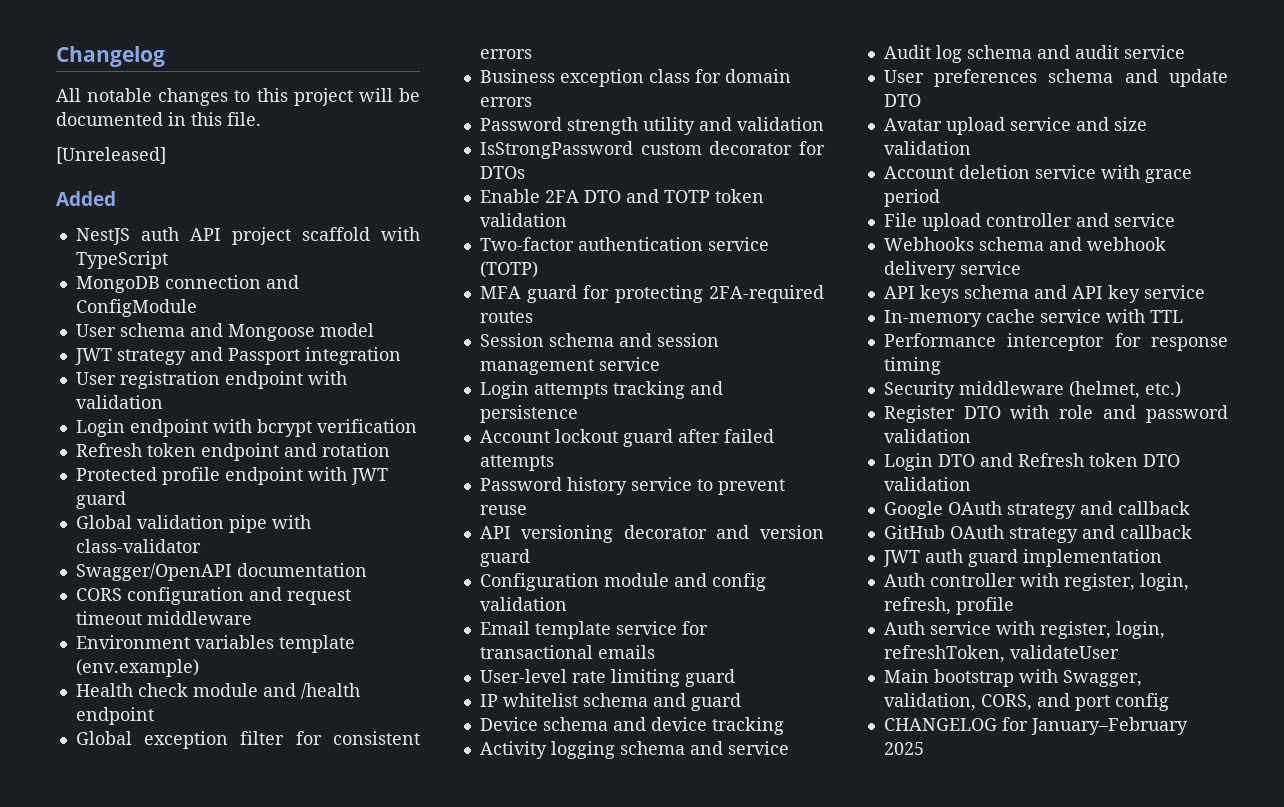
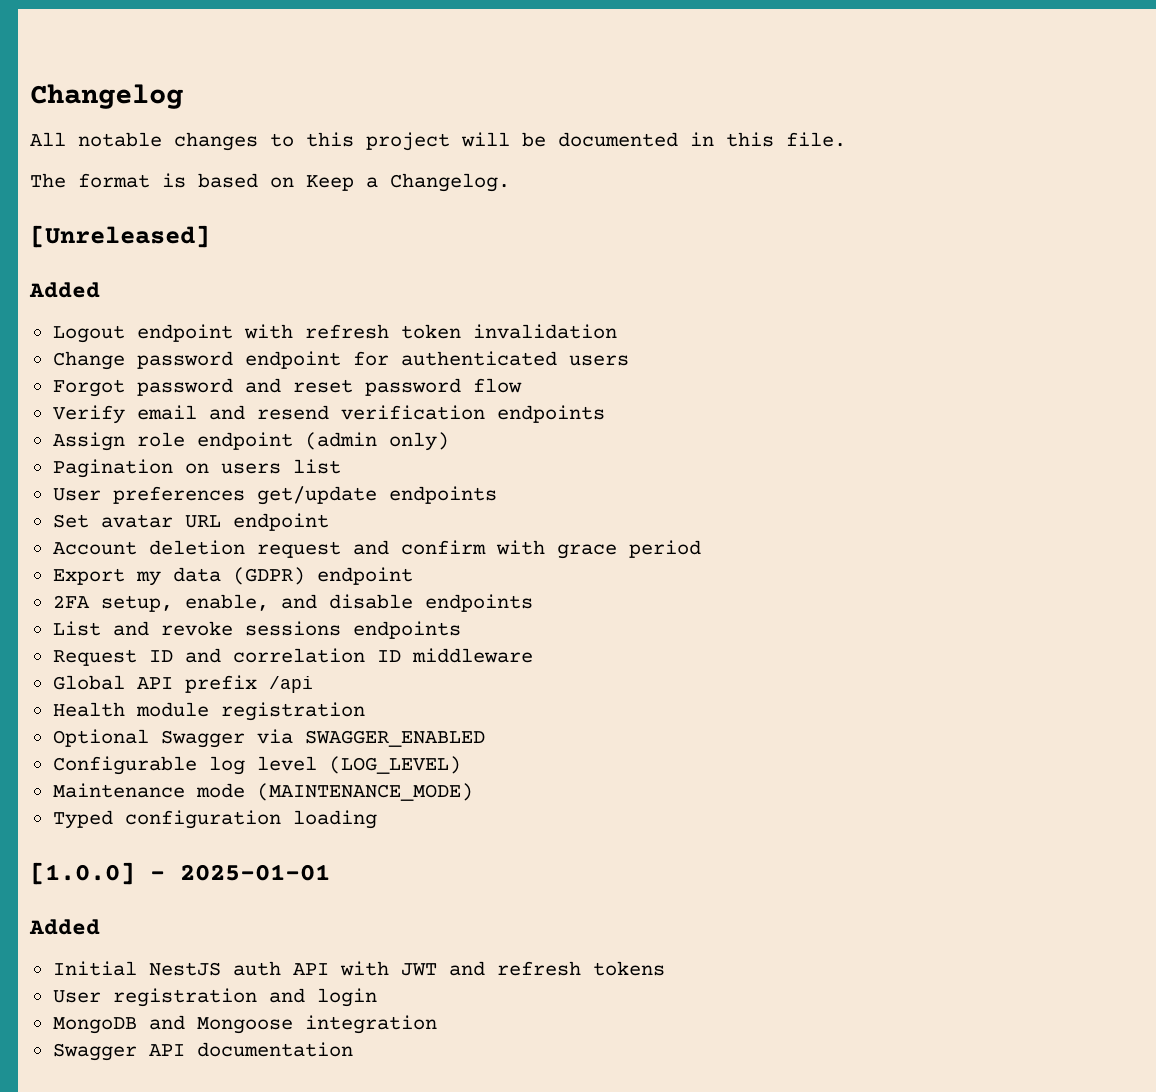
+ The format is based on Keep a Changelog.
  [Unreleased]
  Added
- NestJS auth API project scaffold with TypeScript
- MongoDB connection and ConfigModule
- User schema and Mongoose model
- JWT strategy and Passport integration
- User registration endpoint with validation
- Login endpoint with bcrypt verification
- Refresh token endpoint and rotation
- Protected profile endpoint with JWT guard
- Global validation pipe with class-validator
- Swagger/OpenAPI documentation
- CORS configuration and request timeout middleware
- Environment variables template (env.example)
- Health check module and /health endpoint
- Global exception filter for consistent errors
- Business exception class for domain errors
- Password strength utility and validation
- IsStrongPassword custom decorator for DTOs
- Enable 2FA DTO and TOTP token validation
- Two-factor authentication service (TOTP)
- MFA guard for protecting 2FA-required routes
- Session schema and session management service
- Login attempts tracking and persistence
- Account lockout guard after failed attempts
- Password history service to prevent reuse
- API versioning decorator and version guard
- Configuration module and config validation
- Email template service for transactional emails
- User-level rate limiting guard
- IP whitelist schema and guard
- Device schema and device tracking
- Activity logging schema and service
- Audit log schema and audit service
- User preferences schema and update DTO
- Avatar upload service and size validation
+ Logout endpoint with refresh token invalidation
+ Change password endpoint for authenticated users
+ Forgot password and reset password flow
+ Verify email and resend verification endpoints
+ Assign role endpoint (admin only)
+ Pagination on users list
+ User preferences get/update endpoints
+ Set avatar URL endpoint
- Account deletion service with grace period
+ Account deletion request and confirm with grace period
- File upload controller and service
- Webhooks schema and webhook delivery service
- API keys schema and API key service
- In-memory cache service with TTL
- Performance interceptor for response timing
- Security middleware (helmet, etc.)
- Register DTO with role and password validation
- Login DTO and Refresh token DTO validation
- Google OAuth strategy and callback
- GitHub OAuth strategy and callback
- JWT auth guard implementation
- Auth controller with register, login, refresh, profile
- Auth service with register, login, refreshToken, validateUser
- Main bootstrap with Swagger, validation, CORS, and port config
- CHANGELOG for January–February 2025
+ Export my data (GDPR) endpoint
+ 2FA setup, enable, and disable endpoints
+ List and revoke sessions endpoints
+ Request ID and correlation ID middleware
+ Global API prefix /api
+ Health module registration
+ Optional Swagger via SWAGGER_ENABLED
+ Configurable log level (LOG_LEVEL)
+ Maintenance mode (MAINTENANCE_MODE)
+ Typed configuration loading
+ [1.0.0] - 2025-01-01
+ Added
+ Initial NestJS auth API with JWT and refresh tokens
+ User registration and login
+ MongoDB and Mongoose integration
+ Swagger API documentation

